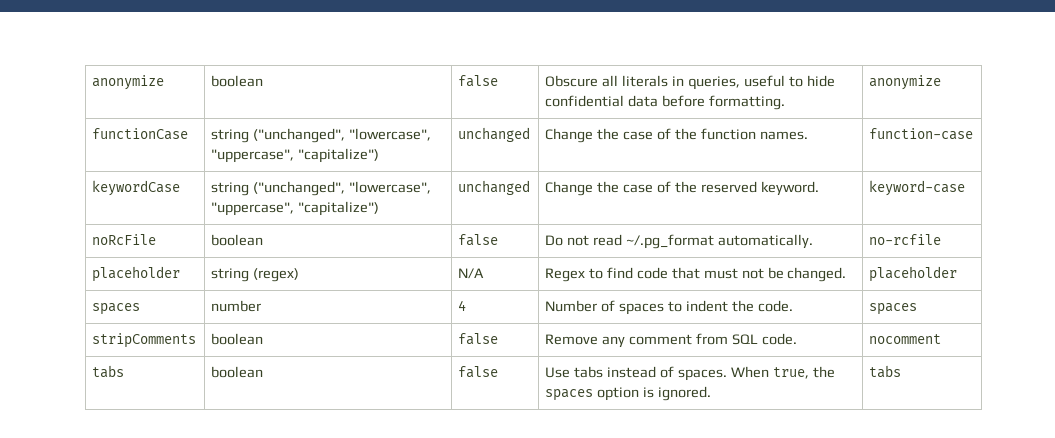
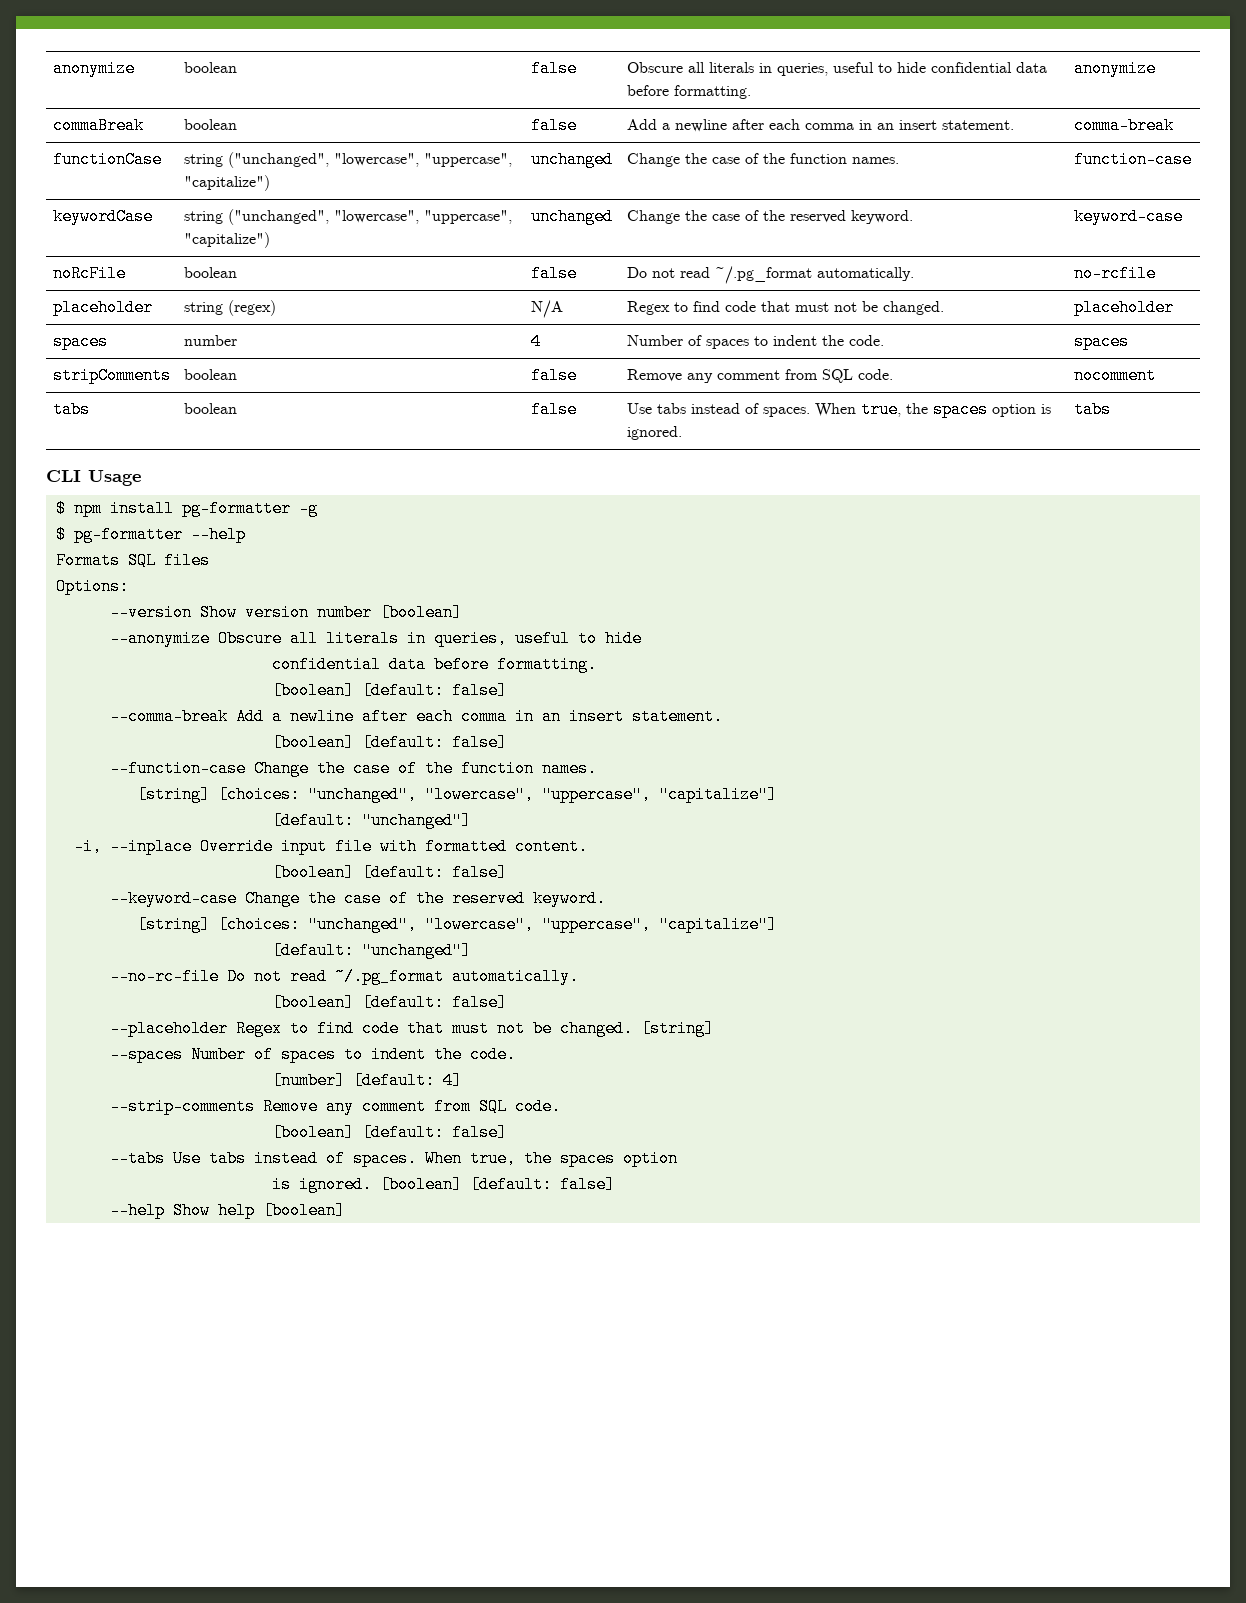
+ commaBreak | boolean | false | Add a newline after each comma in an insert statement. | comma-break
+ CLI Usage
+ $ npm install pg-formatter -g
+ $ pg-formatter --help
+ Formats SQL files
+ Options:
+ --version Show version number [boolean]
+ --anonymize Obscure all literals in queries, useful to hide
+ confidential data before formatting.
+ [boolean] [default: false]
+ --comma-break Add a newline after each comma in an insert statement.
+ [boolean] [default: false]
+ --function-case Change the case of the function names.
+ [string] [choices: "unchanged", "lowercase", "uppercase", "capitalize"]
+ [default: "unchanged"]
+ -i, --inplace Override input file with formatted content.
+ [boolean] [default: false]
+ --keyword-case Change the case of the reserved keyword.
+ [string] [choices: "unchanged", "lowercase", "uppercase", "capitalize"]
+ [default: "unchanged"]
+ --no-rc-file Do not read ~/.pg_format automatically.
+ [boolean] [default: false]
+ --placeholder Regex to find code that must not be changed. [string]
+ --spaces Number of spaces to indent the code.
+ [number] [default: 4]
+ --strip-comments Remove any comment from SQL code.
+ [boolean] [default: false]
+ --tabs Use tabs instead of spaces. When true, the spaces option
+ is ignored. [boolean] [default: false]
+ --help Show help [boolean]

